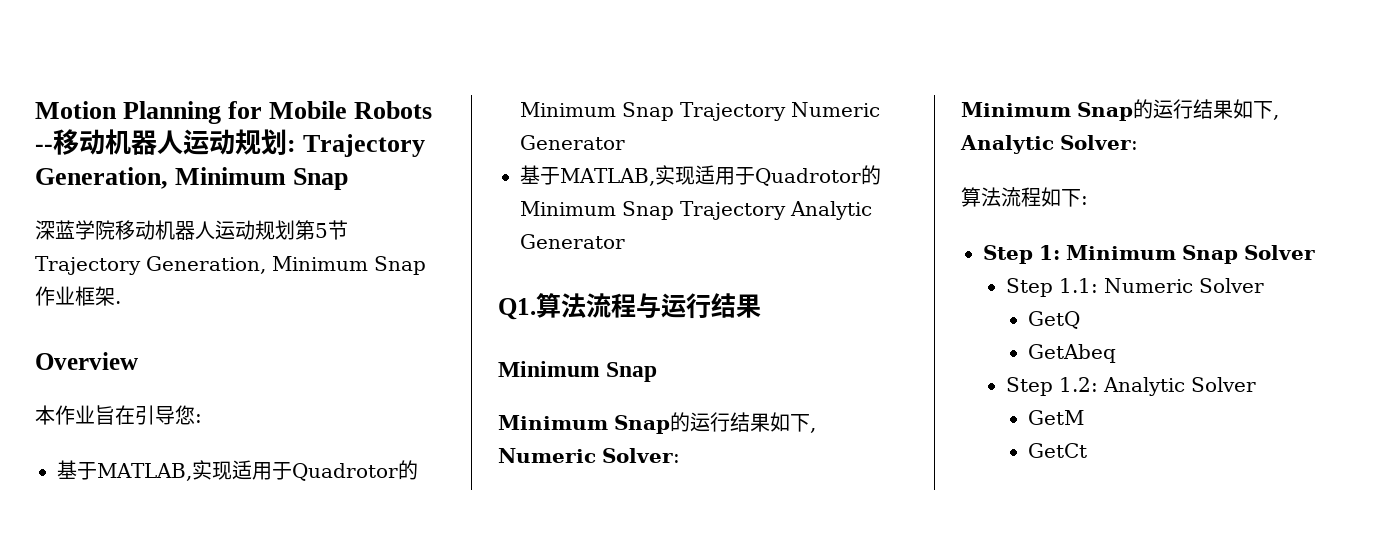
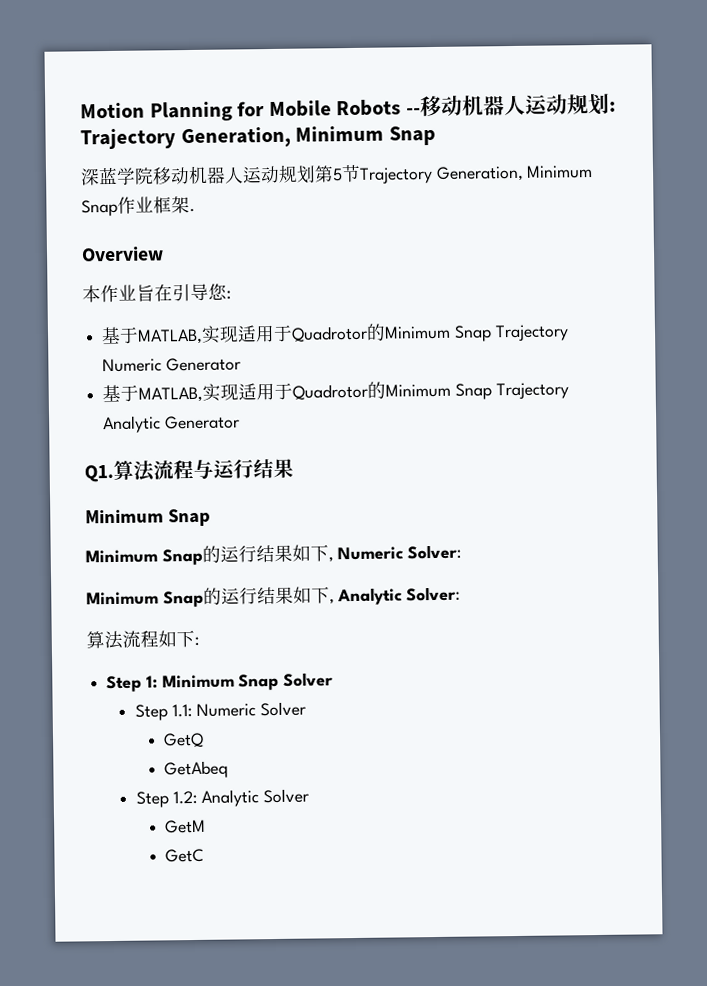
- GetCt
+ GetC

